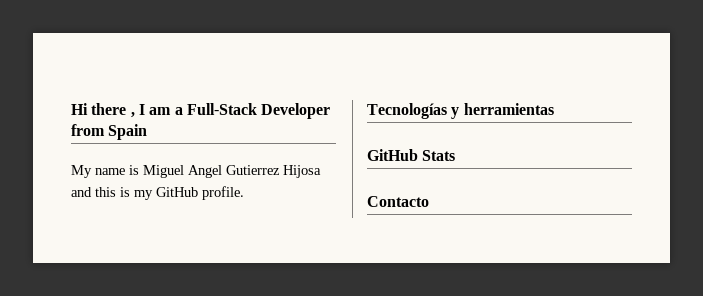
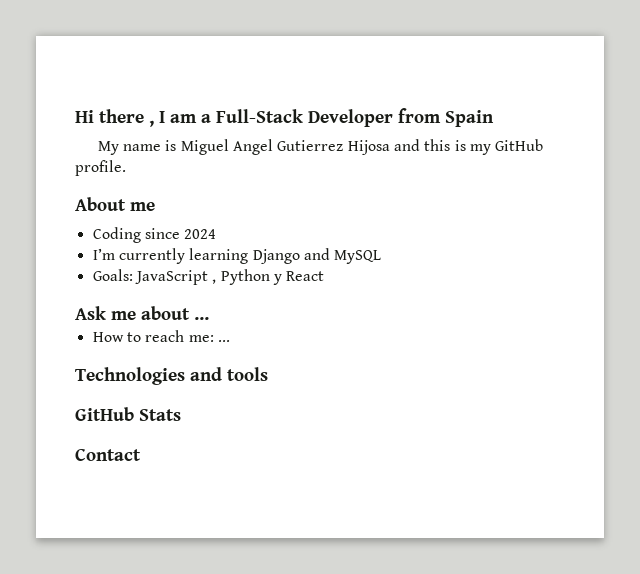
- Tecnologías y herramientas
+ About me
+ Coding since 2024
+ I’m currently learning Django and MySQL
+ Goals: JavaScript , Python y React
+ Ask me about ...
+ How to reach me: ...
+ Technologies and tools
- Contacto
+ Contact

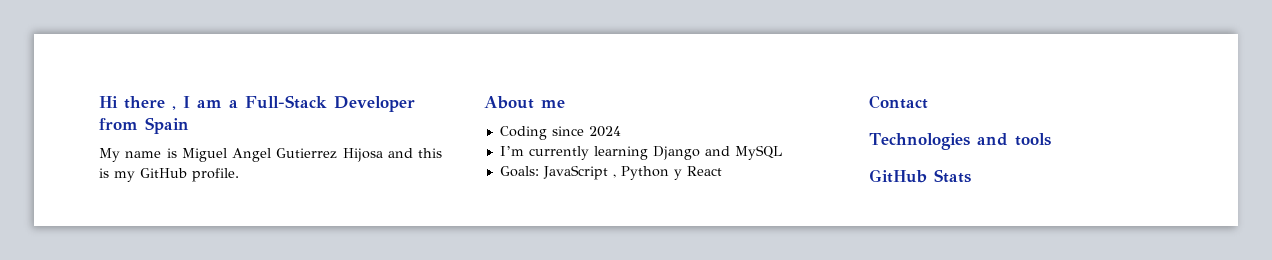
- Ask me about ...
- How to reach me: ...
+ Contact
- Contact

